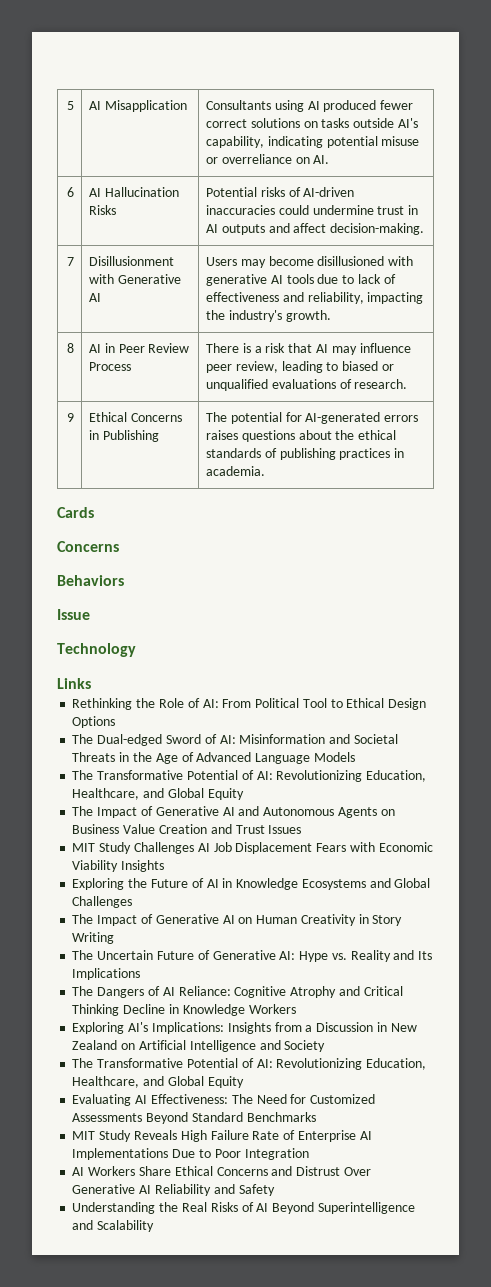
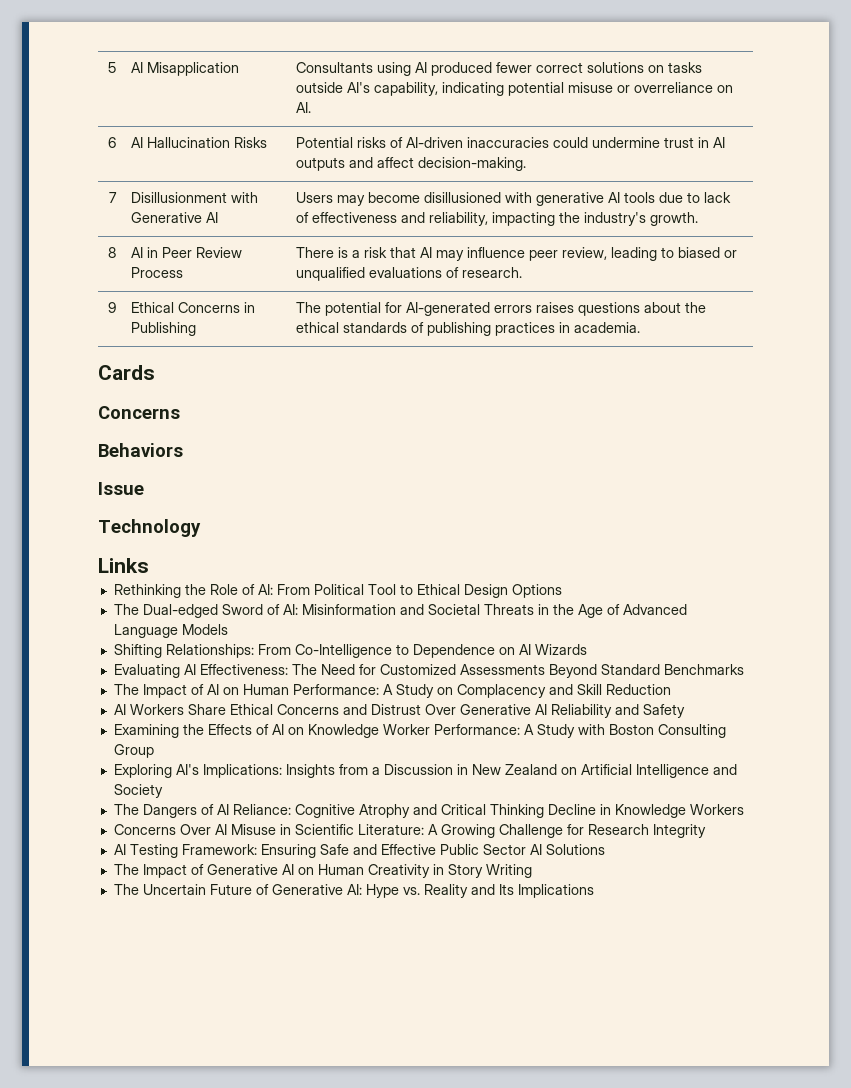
  The Dual-edged Sword of AI: Misinformation and Societal Threats in the Age of Advanced Language Models
- The Transformative Potential of AI: Revolutionizing Education, Healthcare, and Global Equity
- The Impact of Generative AI and Autonomous Agents on Business Value Creation and Trust Issues
- MIT Study Challenges AI Job Displacement Fears with Economic Viability Insights
- Exploring the Future of AI in Knowledge Ecosystems and Global Challenges
+ Shifting Relationships: From Co-Intelligence to Dependence on AI Wizards
+ Evaluating AI Effectiveness: The Need for Customized Assessments Beyond Standard Benchmarks
+ The Impact of AI on Human Performance: A Study on Complacency and Skill Reduction
+ AI Workers Share Ethical Concerns and Distrust Over Generative AI Reliability and Safety
+ Examining the Effects of AI on Knowledge Worker Performance: A Study with Boston Consulting Group
+ Exploring AI's Implications: Insights from a Discussion in New Zealand on Artificial Intelligence and Society
+ The Dangers of AI Reliance: Cognitive Atrophy and Critical Thinking Decline in Knowledge Workers
+ Concerns Over AI Misuse in Scientific Literature: A Growing Challenge for Research Integrity
+ AI Testing Framework: Ensuring Safe and Effective Public Sector AI Solutions
- The Dangers of AI Reliance: Cognitive Atrophy and Critical Thinking Decline in Knowledge Workers
- Exploring AI's Implications: Insights from a Discussion in New Zealand on Artificial Intelligence and Society
- The Transformative Potential of AI: Revolutionizing Education, Healthcare, and Global Equity
- Evaluating AI Effectiveness: The Need for Customized Assessments Beyond Standard Benchmarks
- MIT Study Reveals High Failure Rate of Enterprise AI Implementations Due to Poor Integration
- AI Workers Share Ethical Concerns and Distrust Over Generative AI Reliability and Safety
- Understanding the Real Risks of AI Beyond Superintelligence and Scalability

